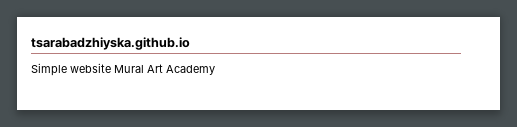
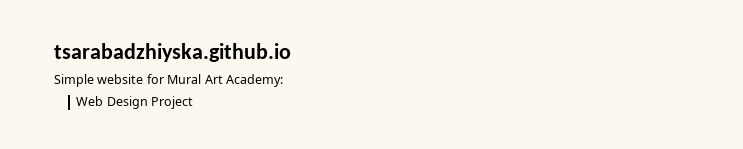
- Simple website Mural Art Academy
+ Simple website for Mural Art Academy:
+ Web Design Project

